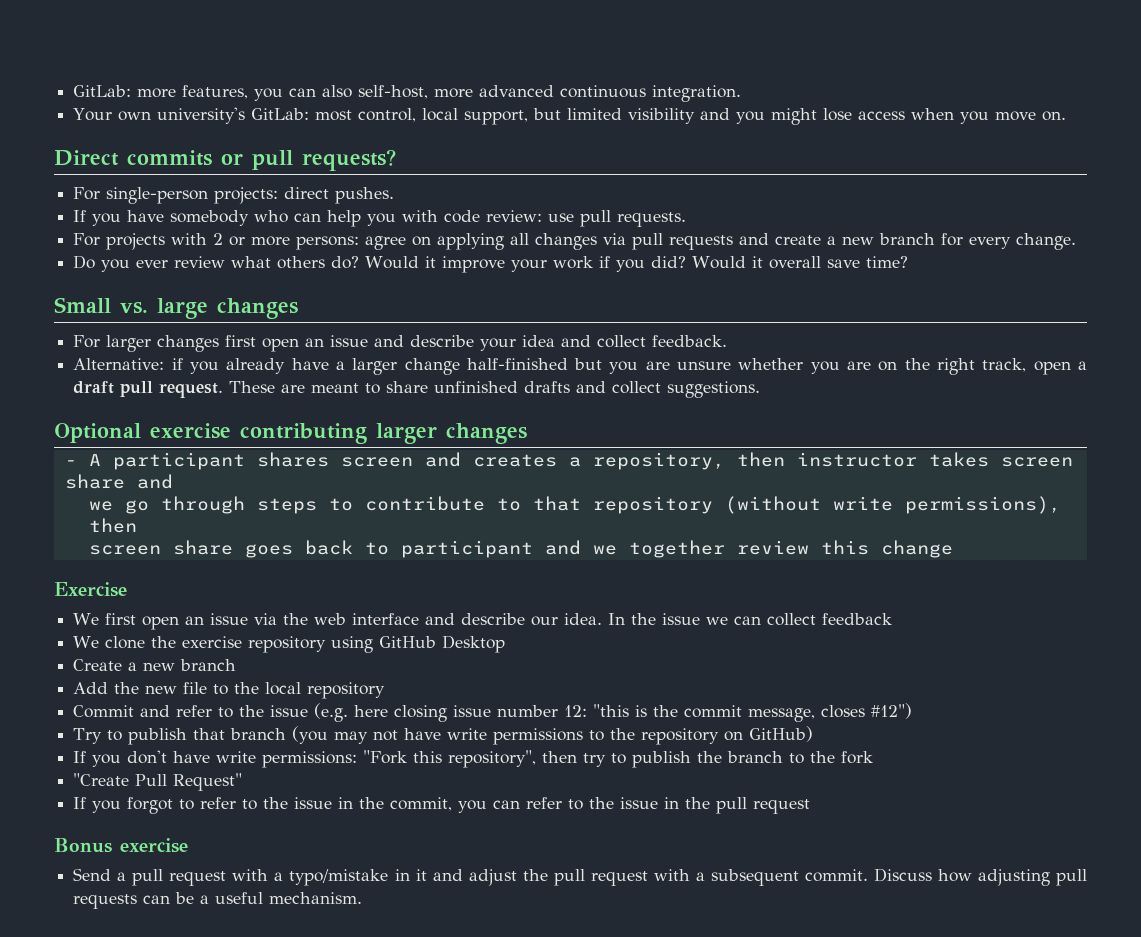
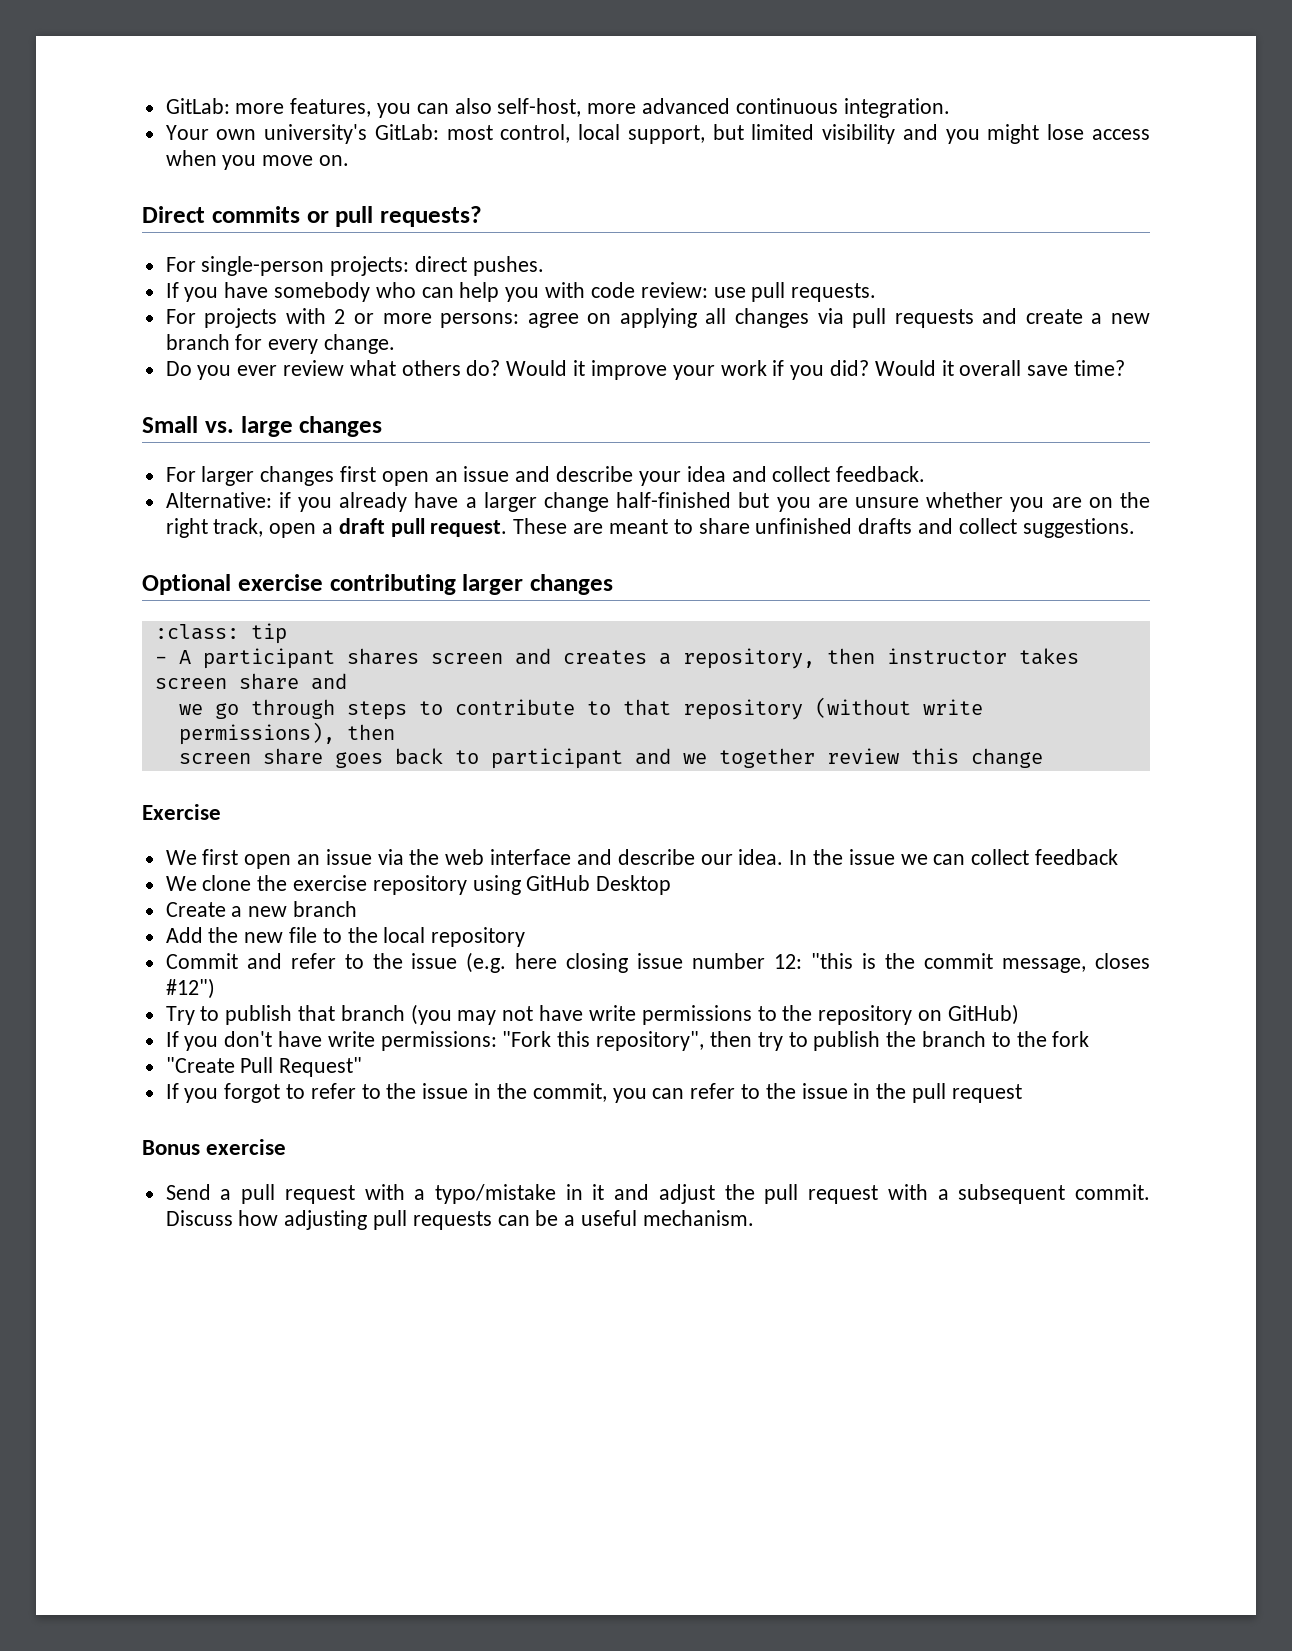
+ :class: tip

